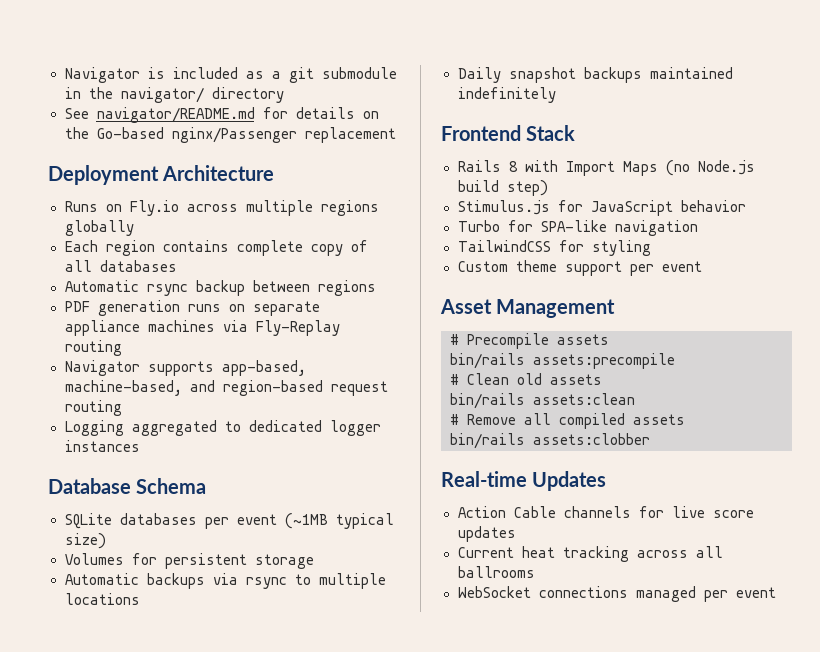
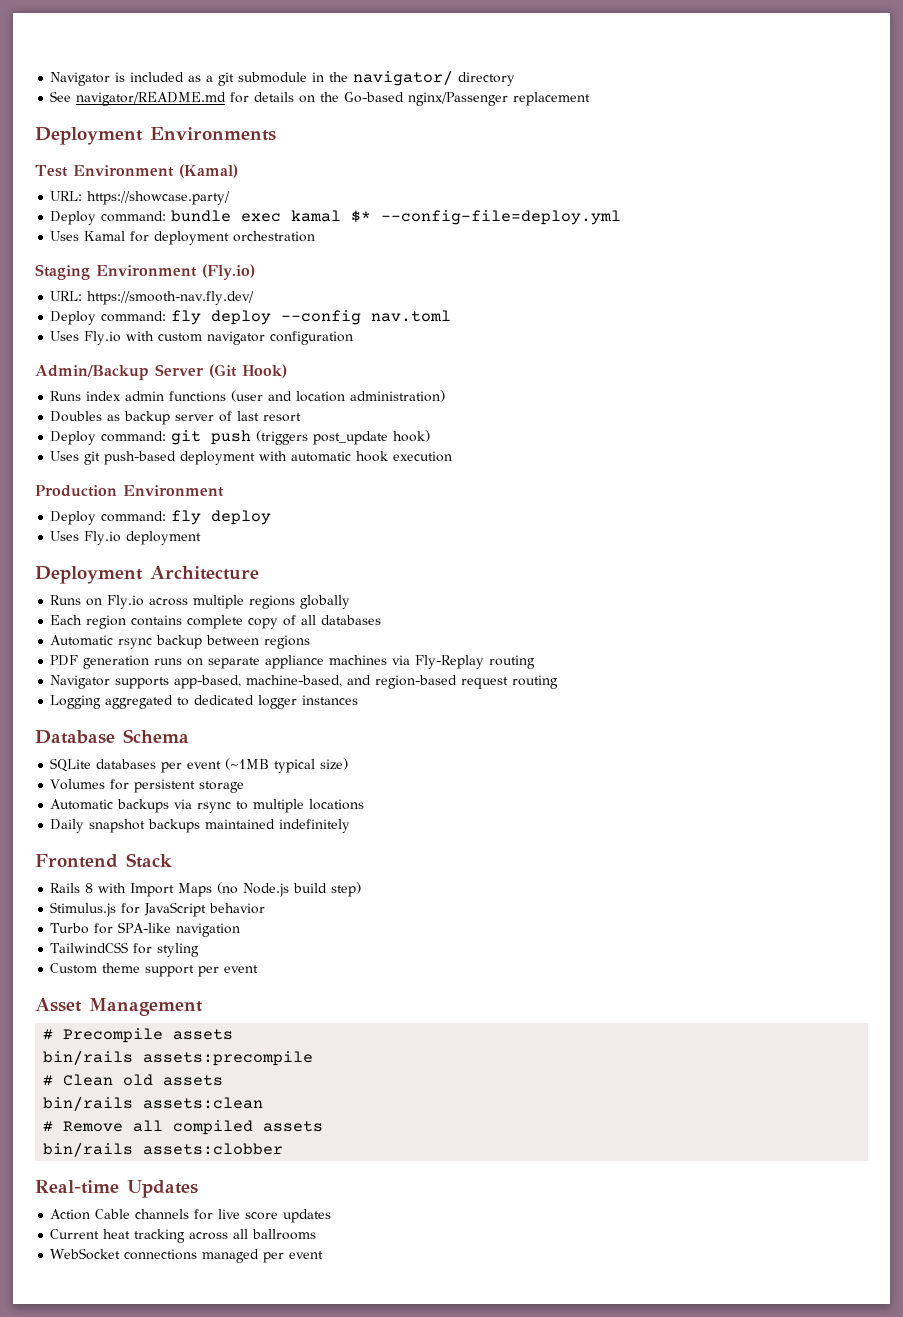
+ Deployment Environments
+ Test Environment (Kamal)
+ URL: https://showcase.party/
+ Deploy command: bundle exec kamal $* --config-file=deploy.yml
+ Uses Kamal for deployment orchestration
+ Staging Environment (Fly.io)
+ URL: https://smooth-nav.fly.dev/
+ Deploy command: fly deploy --config nav.toml
+ Uses Fly.io with custom navigator configuration
+ Admin/Backup Server (Git Hook)
+ Runs index admin functions (user and location administration)
+ Doubles as backup server of last resort
+ Deploy command: git push (triggers post_update hook)
+ Uses git push-based deployment with automatic hook execution
+ Production Environment
+ Deploy command: fly deploy
+ Uses Fly.io deployment

